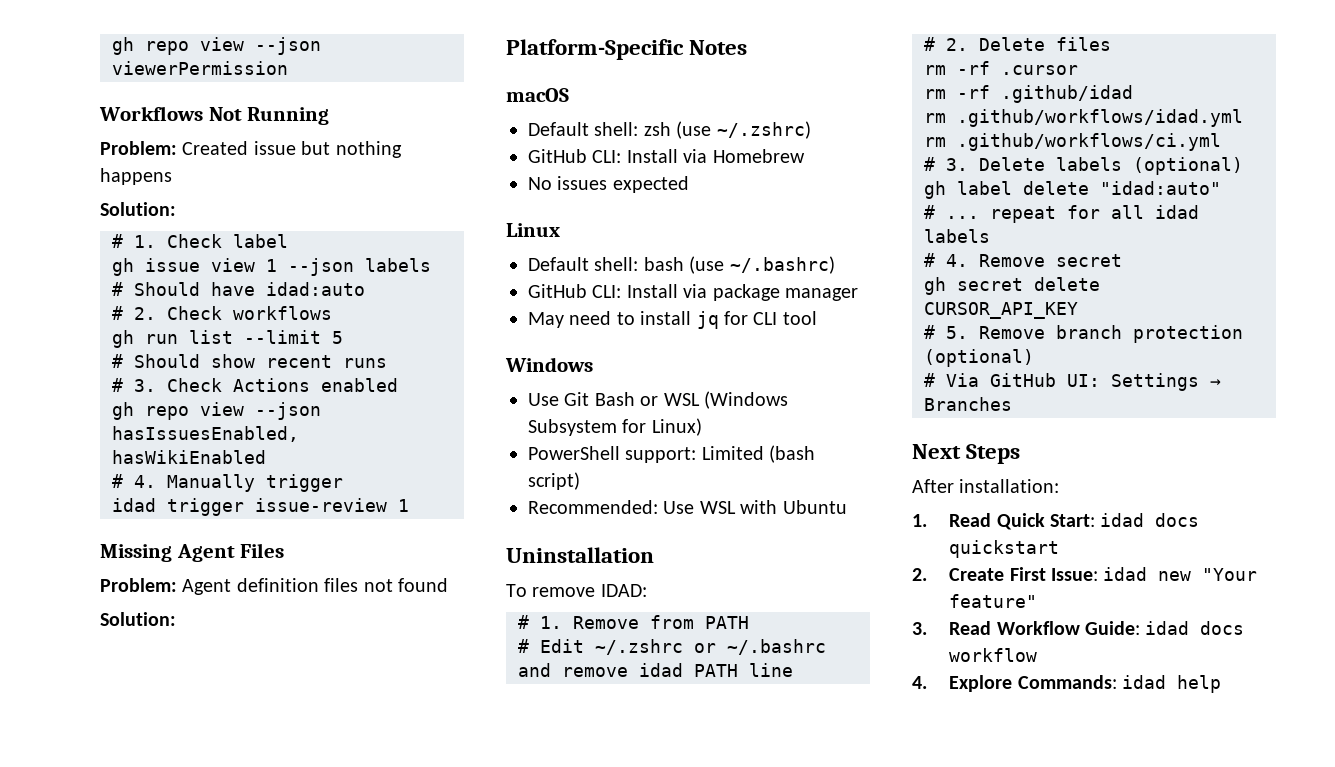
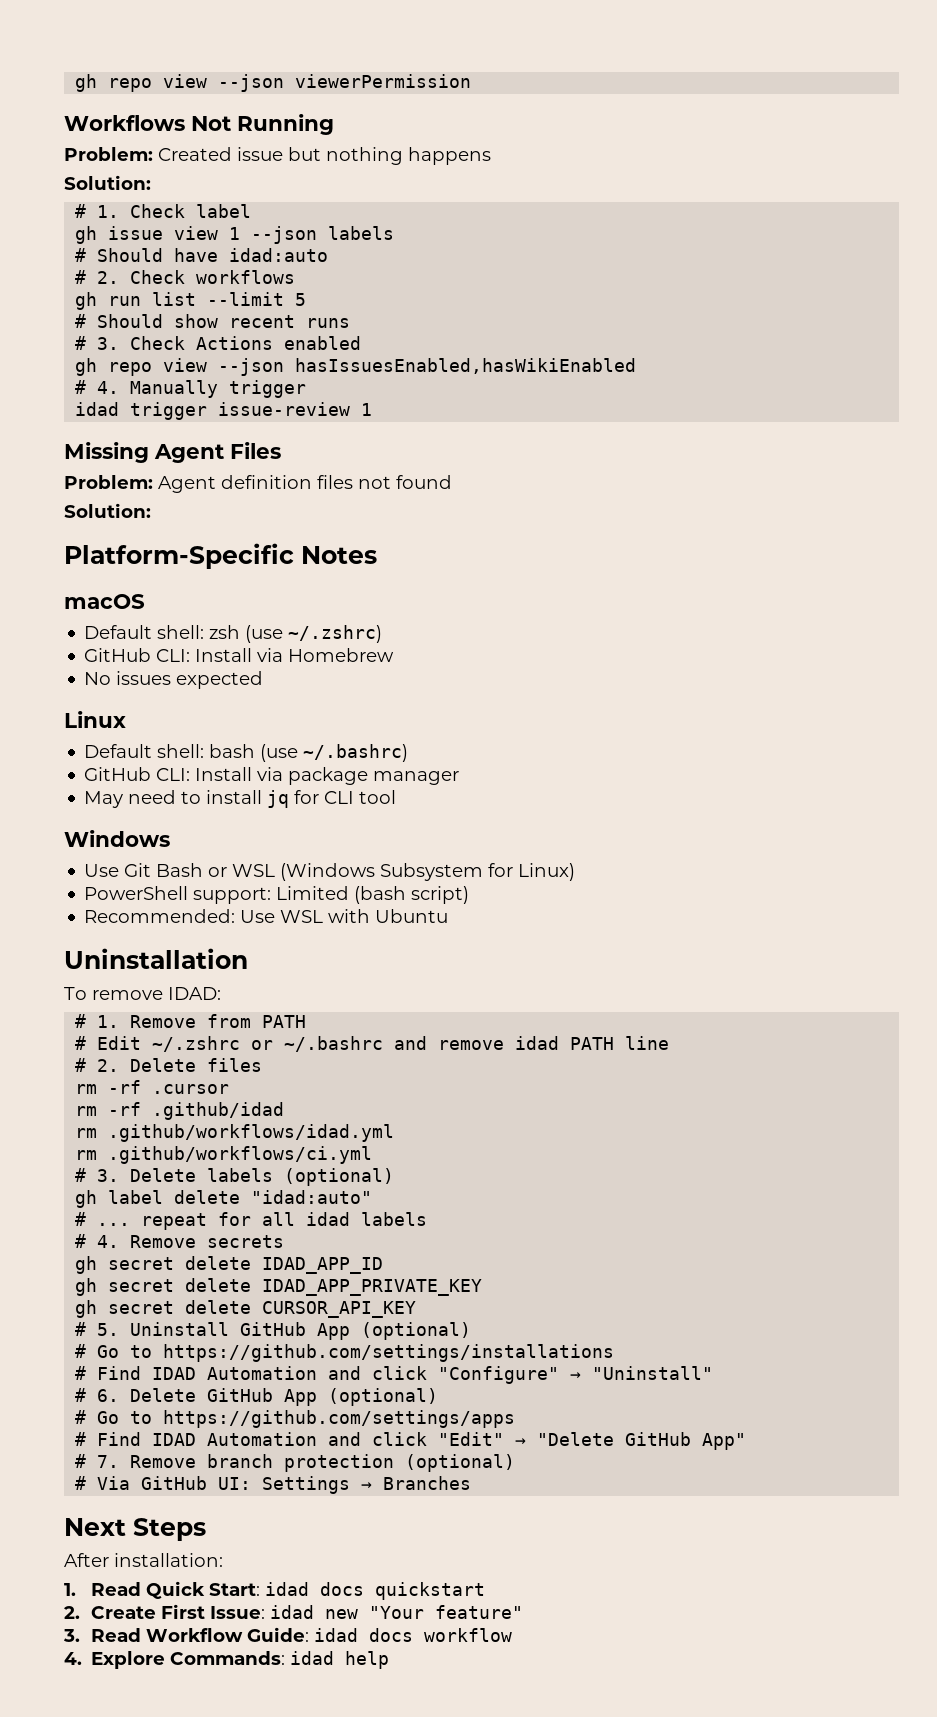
- # 4. Remove secret
+ # 4. Remove secrets
+ gh secret delete IDAD_APP_ID
+ gh secret delete IDAD_APP_PRIVATE_KEY
- # 5. Remove branch protection (optional)
+ # 5. Uninstall GitHub App (optional)
+ # Go to https://github.com/settings/installations
+ # Find IDAD Automation and click "Configure" → "Uninstall"
+ # 6. Delete GitHub App (optional)
+ # Go to https://github.com/settings/apps
+ # Find IDAD Automation and click "Edit" → "Delete GitHub App"
+ # 7. Remove branch protection (optional)

